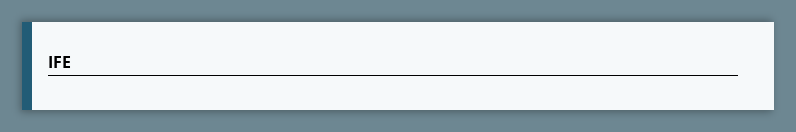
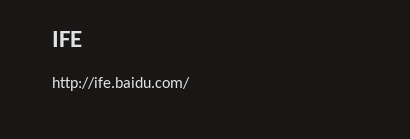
+ http://ife.baidu.com/

